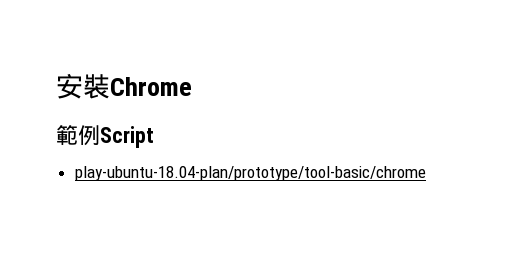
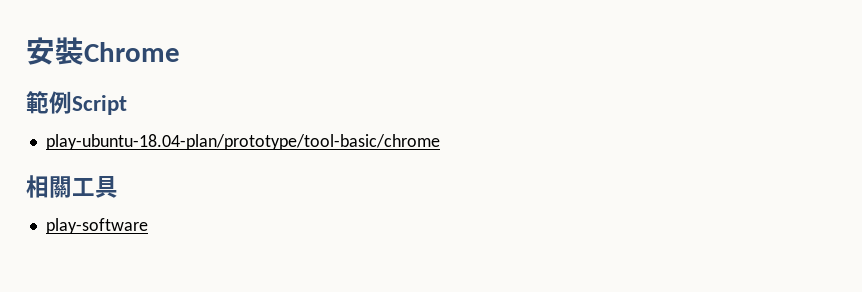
+ 相關工具
+ play-software

